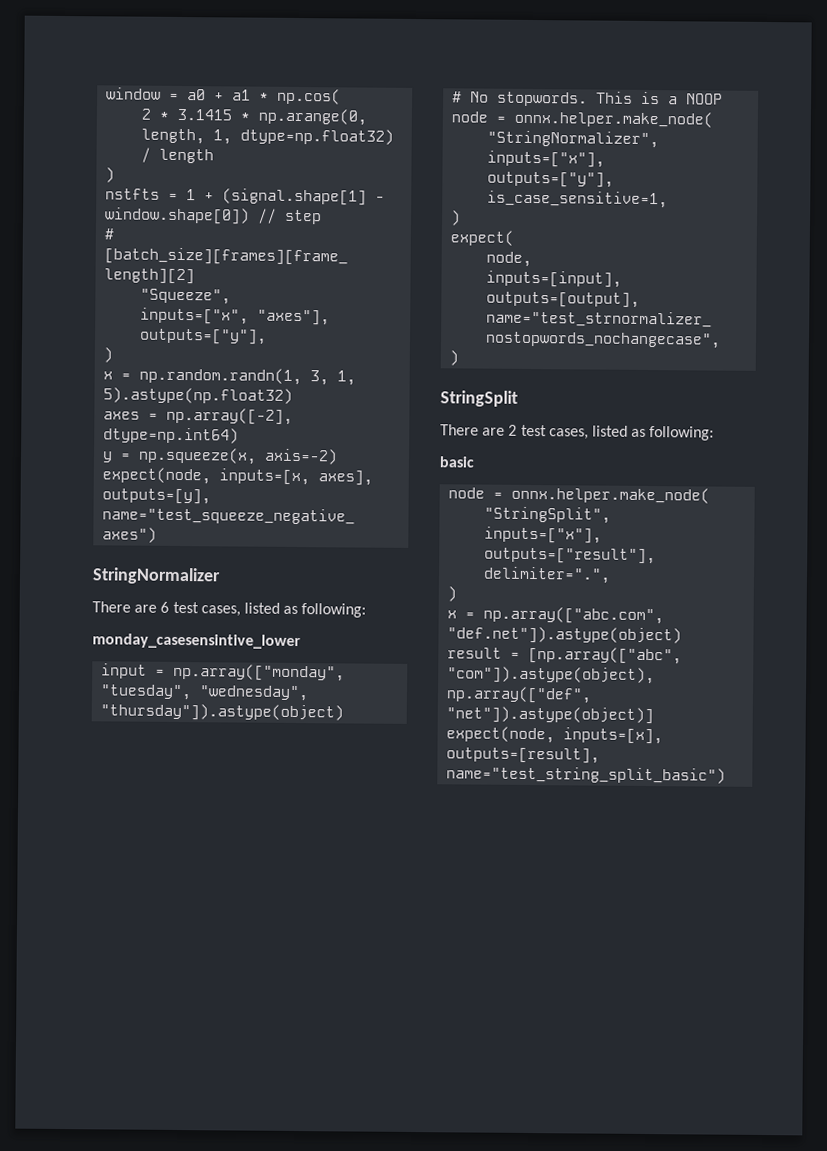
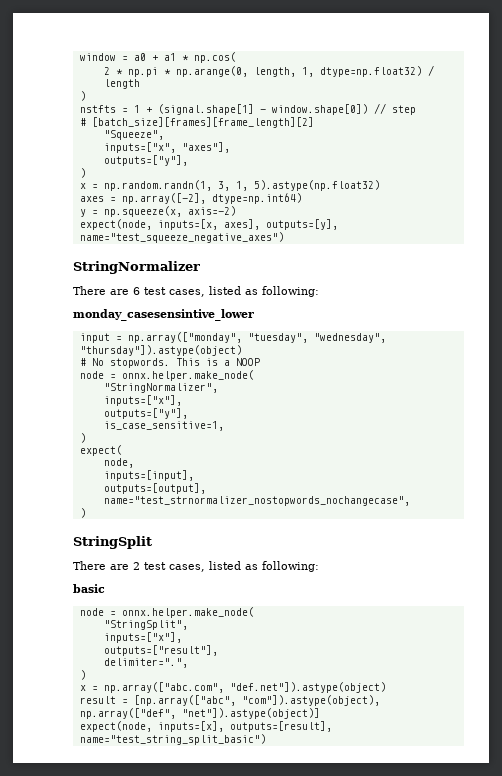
- 2 * 3.1415 * np.arange(0, length, 1, dtype=np.float32) / length
+ 2 * np.pi * np.arange(0, length, 1, dtype=np.float32) / length

